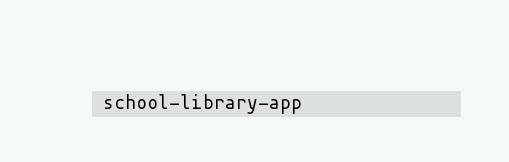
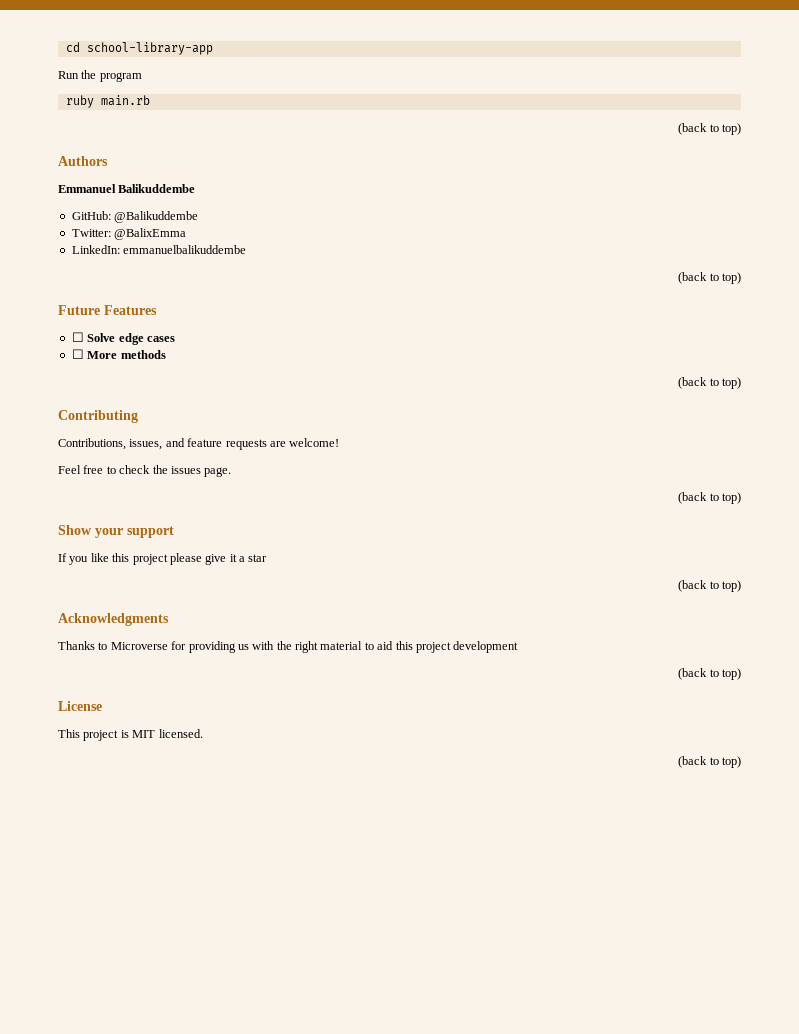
- school-library-app
+ cd school-library-app
+ Run the program
+ ruby main.rb
+ (back to top)
+ Authors
+ Emmanuel Balikuddembe
+ GitHub: @Balikuddembe
+ Twitter: @BalixEmma
+ LinkedIn: emmanuelbalikuddembe
+ (back to top)
+ Future Features
+ ☐ Solve edge cases
+ ☐ More methods
+ (back to top)
+ Contributing
+ Contributions, issues, and feature requests are welcome!
+ Feel free to check the issues page.
+ (back to top)
+ Show your support
+ If you like this project please give it a star
+ (back to top)
+ Acknowledgments
+ Thanks to Microverse for providing us with the right material to aid this project development
+ (back to top)
+ License
+ This project is MIT licensed.
+ (back to top)

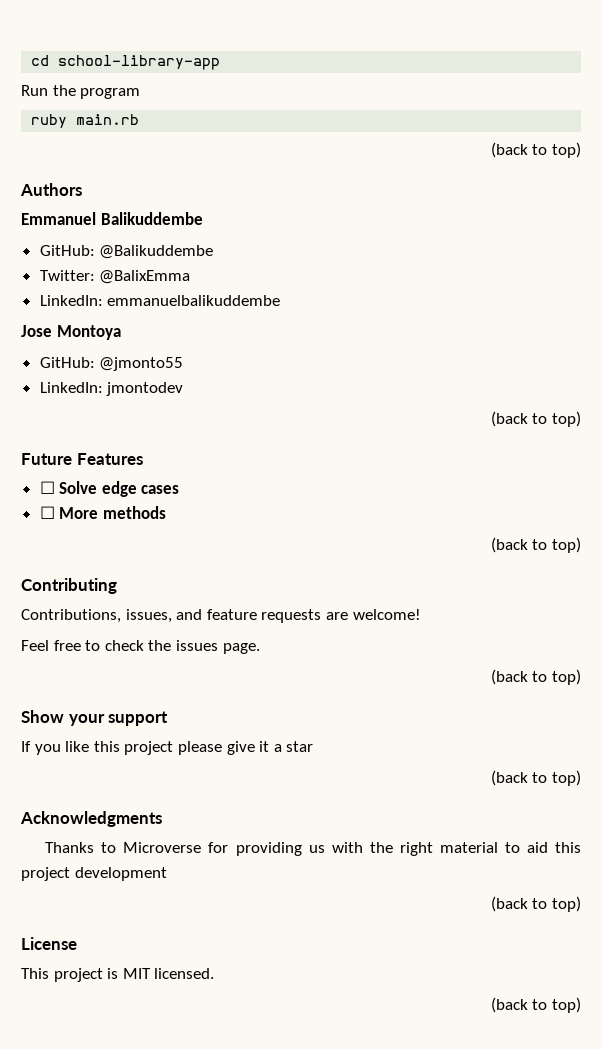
+ Jose Montoya
+ GitHub: @jmonto55
+ LinkedIn: jmontodev

